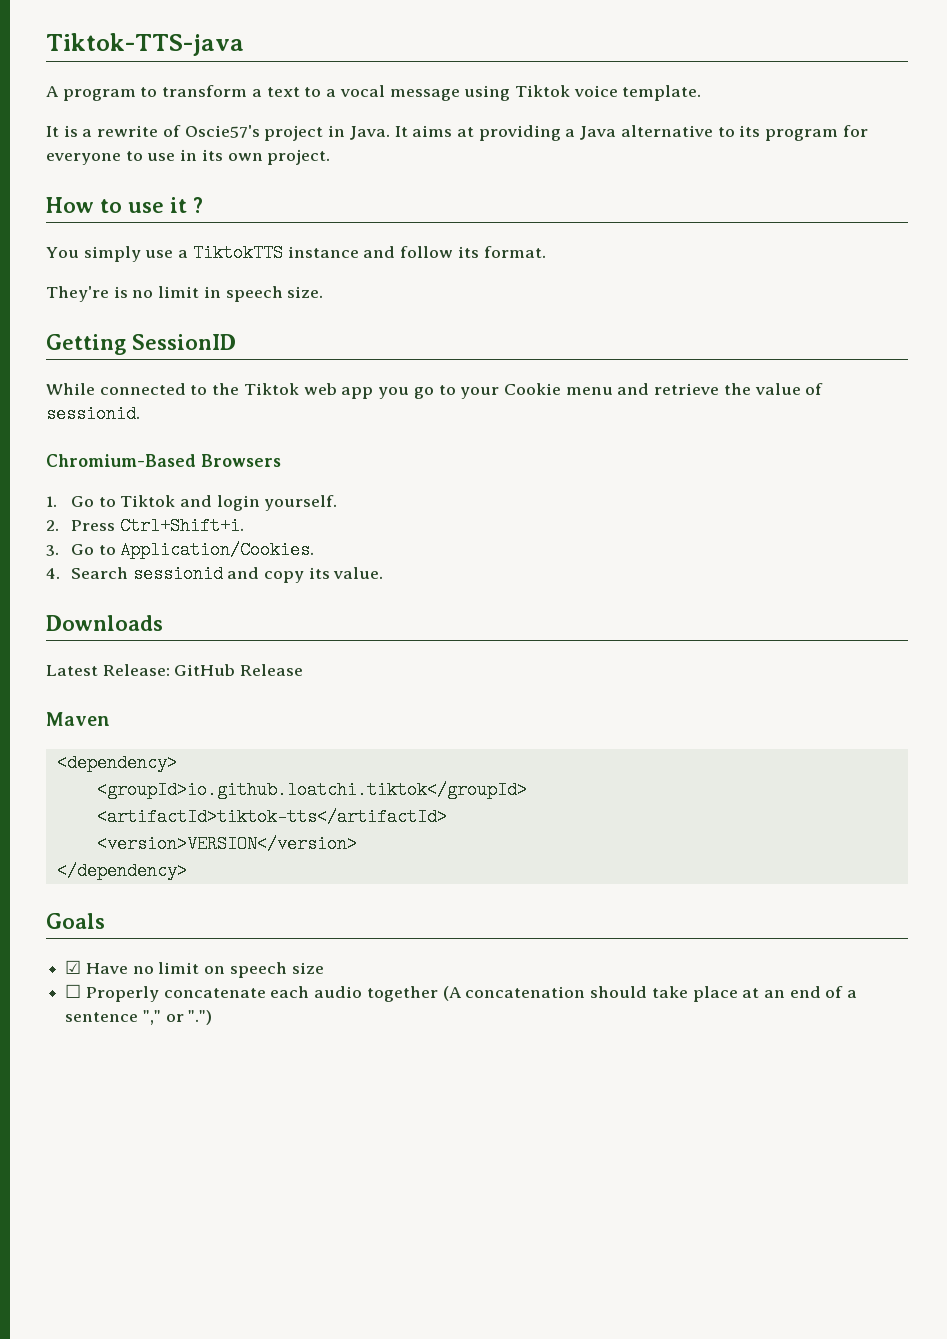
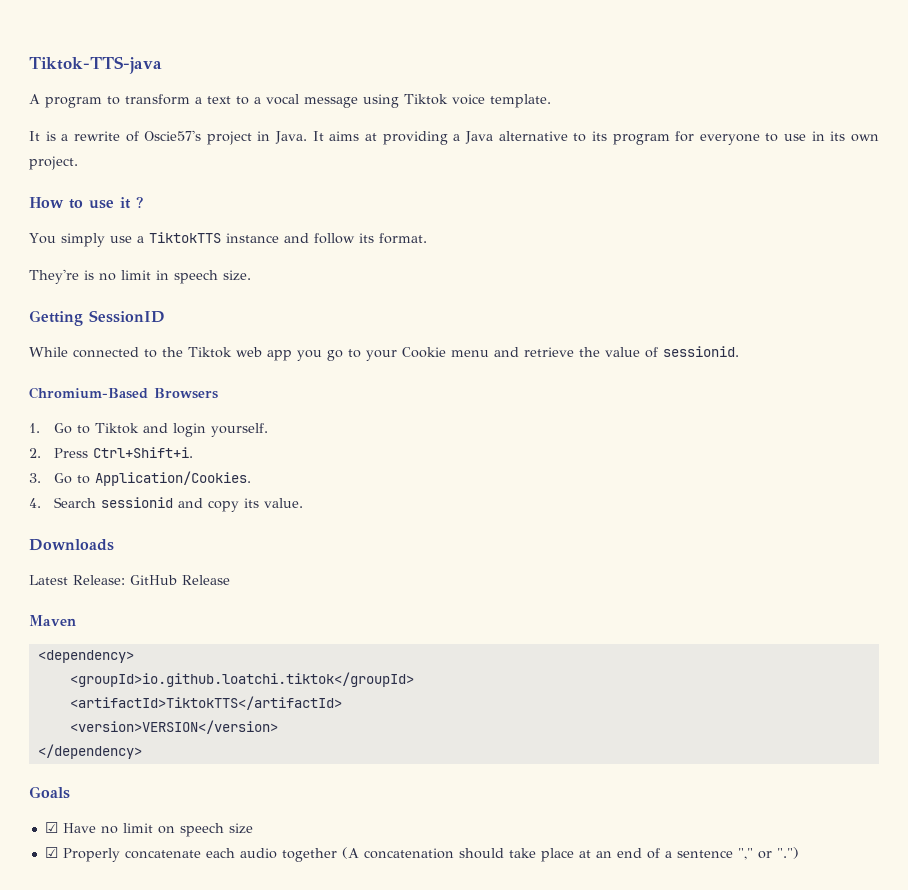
- <artifactId>tiktok-tts</artifactId>
+ <artifactId>TiktokTTS</artifactId>
- ☐ Properly concatenate each audio together (A concatenation should take place at an end of a sentence "," or ".")
+ ☑ Properly concatenate each audio together (A concatenation should take place at an end of a sentence "," or ".")

